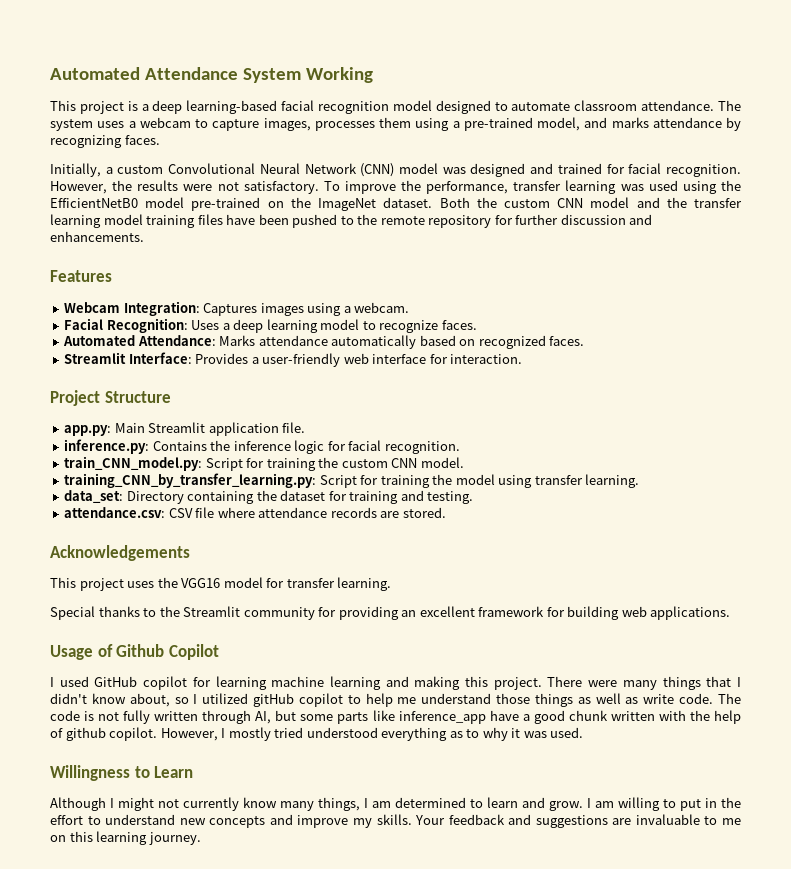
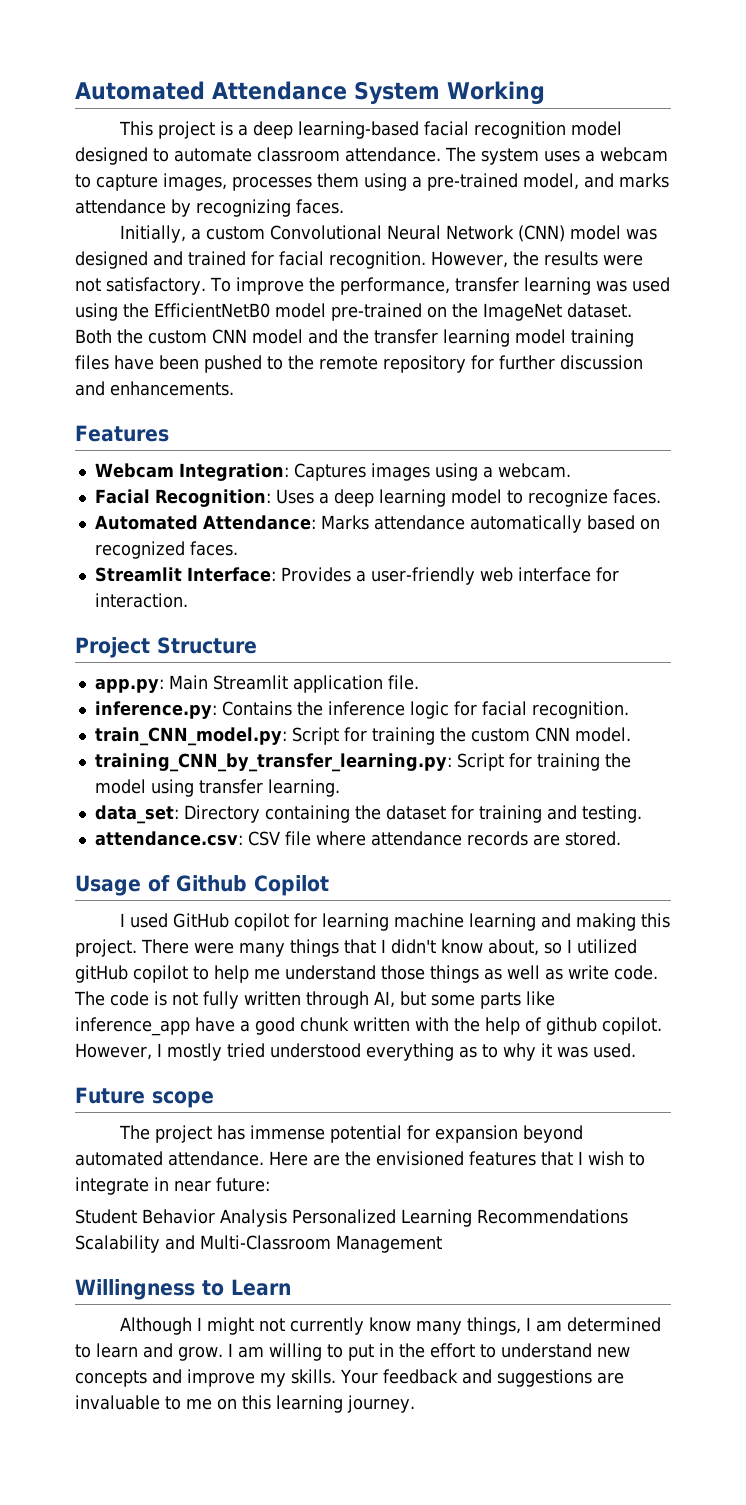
- Acknowledgements
- This project uses the VGG16 model for transfer learning.
- Special thanks to the Streamlit community for providing an excellent framework for building web applications.
+ Future scope
+ The project has immense potential for expansion beyond automated attendance. Here are the envisioned features that I wish to integrate in near future:
+ Student Behavior Analysis Personalized Learning Recommendations Scalability and Multi-Classroom Management

